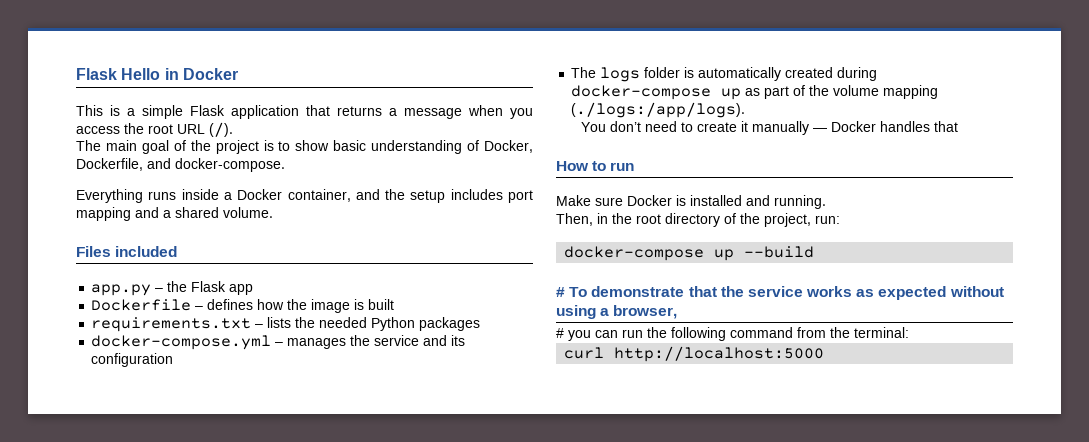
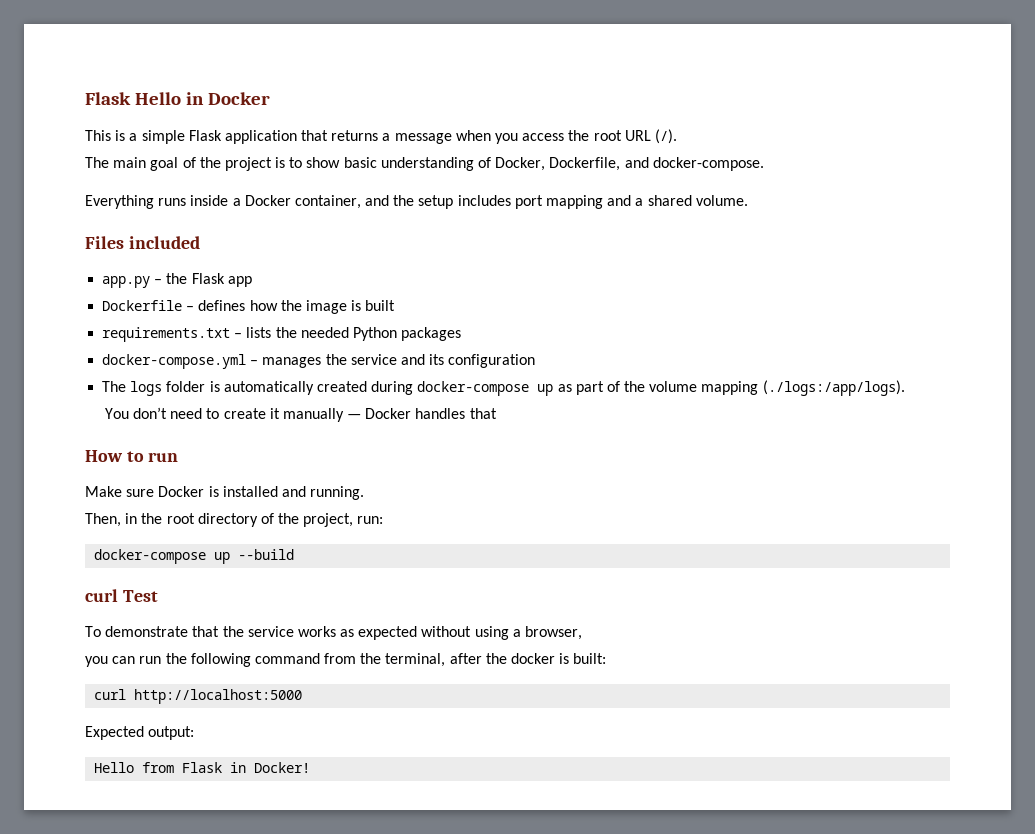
- # To demonstrate that the service works as expected without using a browser,
+ curl Test
+ To demonstrate that the service works as expected without using a browser,
- # you can run the following command from the terminal:
+ you can run the following command from the terminal, after the docker is built:
  curl http://localhost:5000
+ Expected output:
+ Hello from Flask in Docker!

